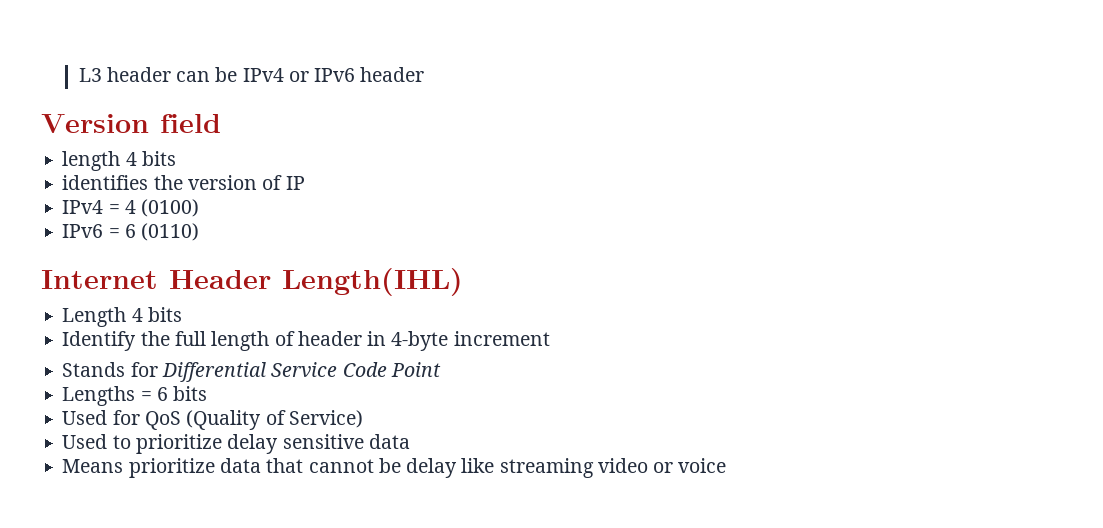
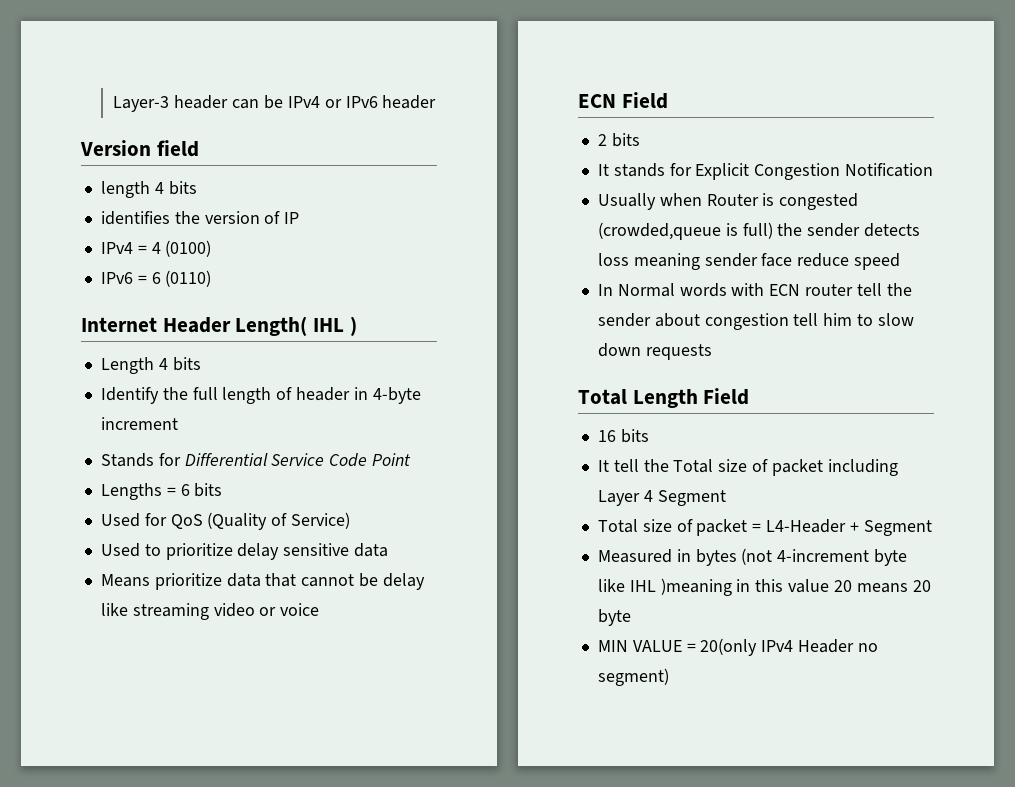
- L3 header can be IPv4 or IPv6 header
+ Layer-3 header can be IPv4 or IPv6 header
- Internet Header Length(IHL)
+ Internet Header Length( IHL )
+ ECN Field
+ 2 bits
+ It stands for Explicit Congestion Notification
+ Usually when Router is congested (crowded,queue is full) the sender detects loss meaning sender face reduce speed
+ In Normal words with ECN router tell the sender about congestion tell him to slow down requests
+ Total Length Field
+ 16 bits
+ It tell the Total size of packet including Layer 4 Segment
+ Total size of packet = L4-Header + Segment
+ Measured in bytes (not 4-increment byte like IHL )meaning in this value 20 means 20 byte
+ MIN VALUE = 20(only IPv4 Header no segment)

